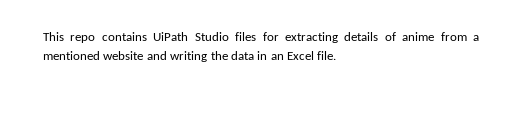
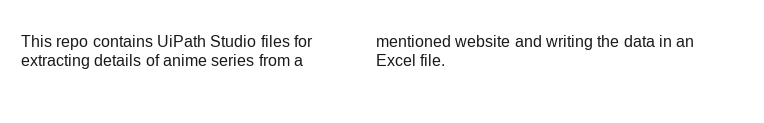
- This repo contains UiPath Studio files for extracting details of anime from a mentioned website and writing the data in an Excel file.
+ This repo contains UiPath Studio files for extracting details of anime series from a mentioned website and writing the data in an Excel file.

